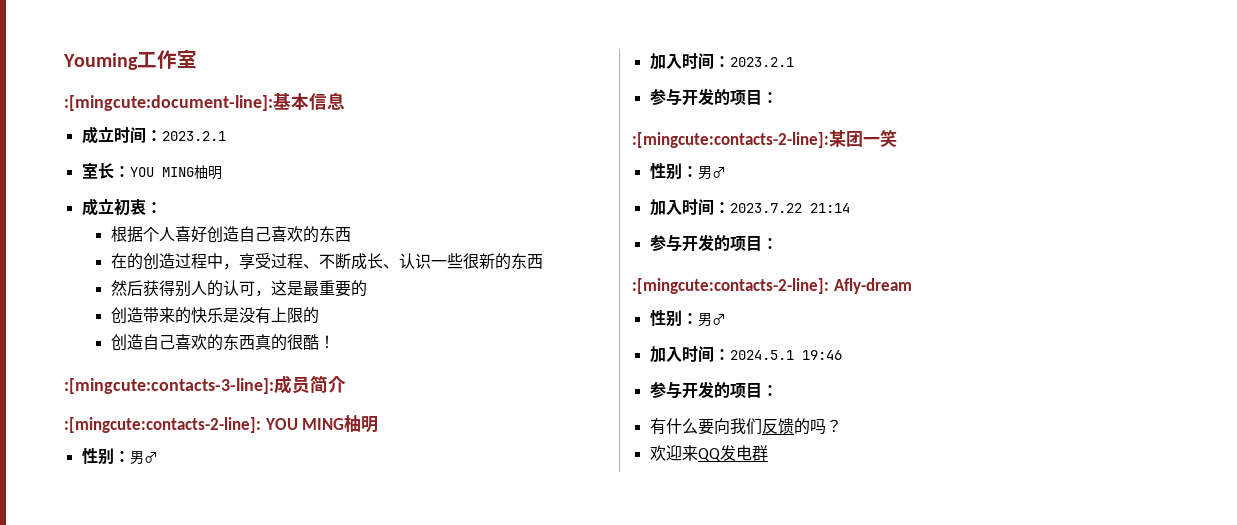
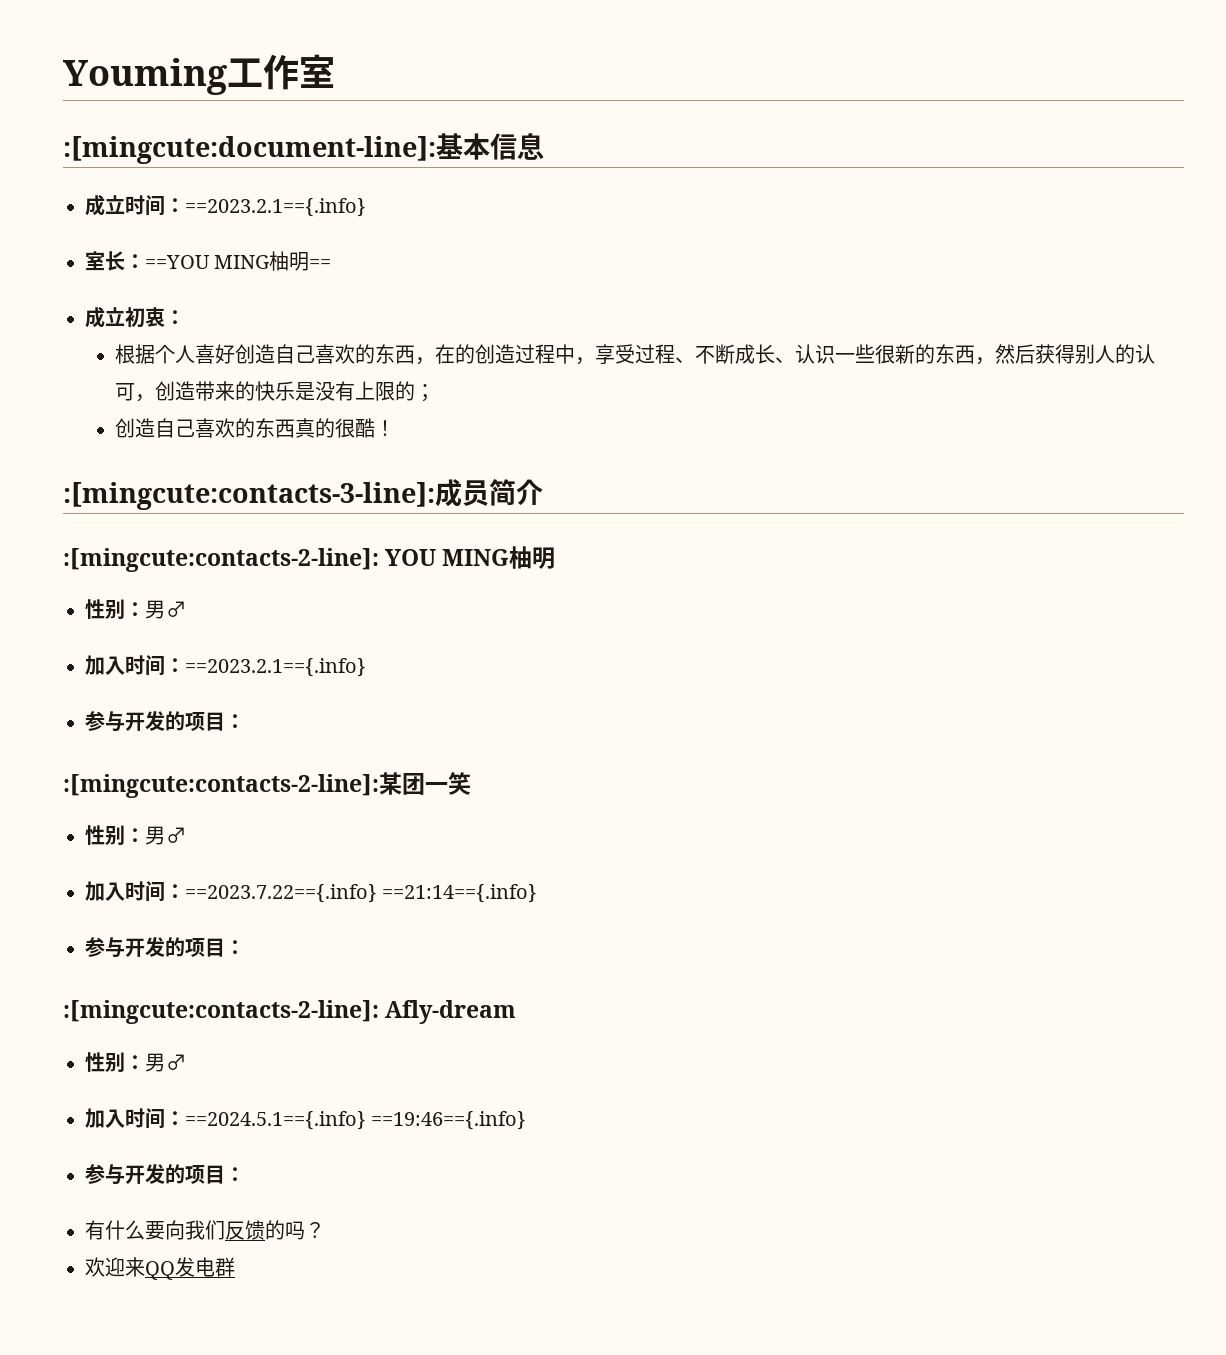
- 成立时间：2023.2.1
+ 成立时间：==2023.2.1=={.info}
- 室长：YOU MING柚明
+ 室长：==YOU MING柚明==
- 根据个人喜好创造自己喜欢的东西
- 在的创造过程中，享受过程、不断成长、认识一些很新的东西
- 然后获得别人的认可，这是最重要的
- 创造带来的快乐是没有上限的
+ 根据个人喜好创造自己喜欢的东西，在的创造过程中，享受过程、不断成长、认识一些很新的东西，然后获得别人的认可，创造带来的快乐是没有上限的；
- 加入时间：2023.2.1
+ 加入时间：==2023.2.1=={.info}
- 加入时间：2023.7.22 21:14
+ 加入时间：==2023.7.22=={.info} ==21:14=={.info}
- 加入时间：2024.5.1 19:46
+ 加入时间：==2024.5.1=={.info} ==19:46=={.info}

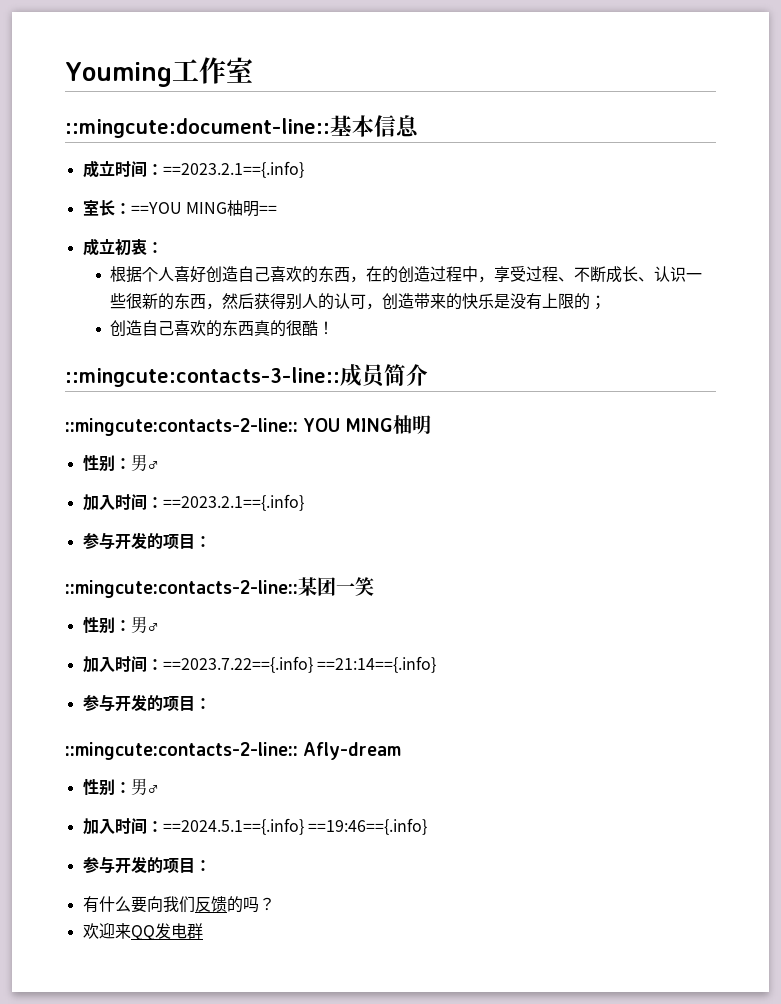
- :[mingcute:document-line]:基本信息
+ ::mingcute:document-line::基本信息
- :[mingcute:contacts-3-line]:成员简介
+ ::mingcute:contacts-3-line::成员简介
- :[mingcute:contacts-2-line]: YOU MING柚明
+ ::mingcute:contacts-2-line:: YOU MING柚明
- :[mingcute:contacts-2-line]:某团一笑
+ ::mingcute:contacts-2-line::某团一笑
- :[mingcute:contacts-2-line]: Afly-dream
+ ::mingcute:contacts-2-line:: Afly-dream

